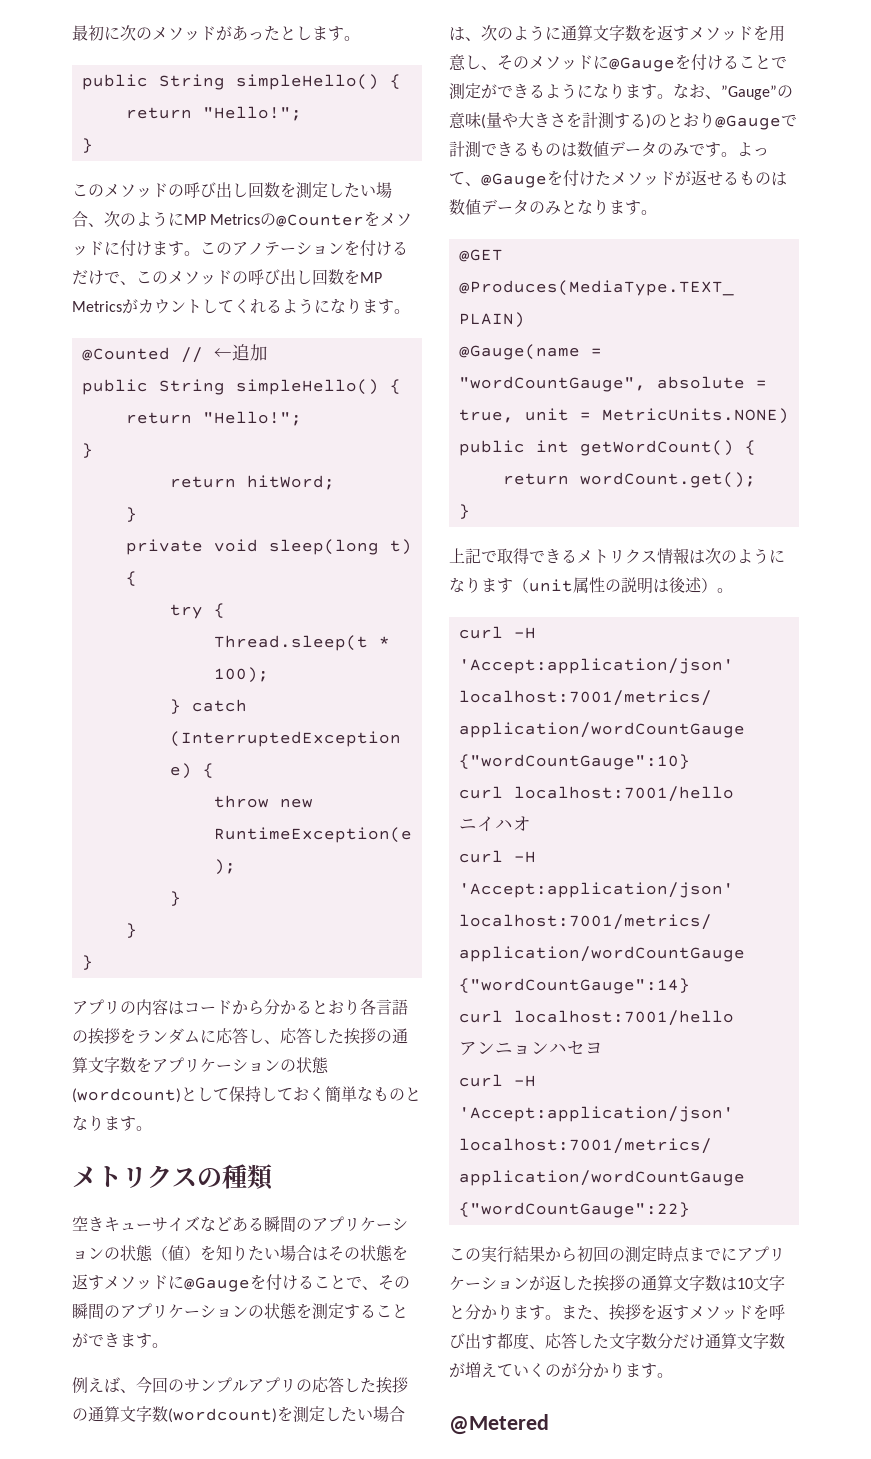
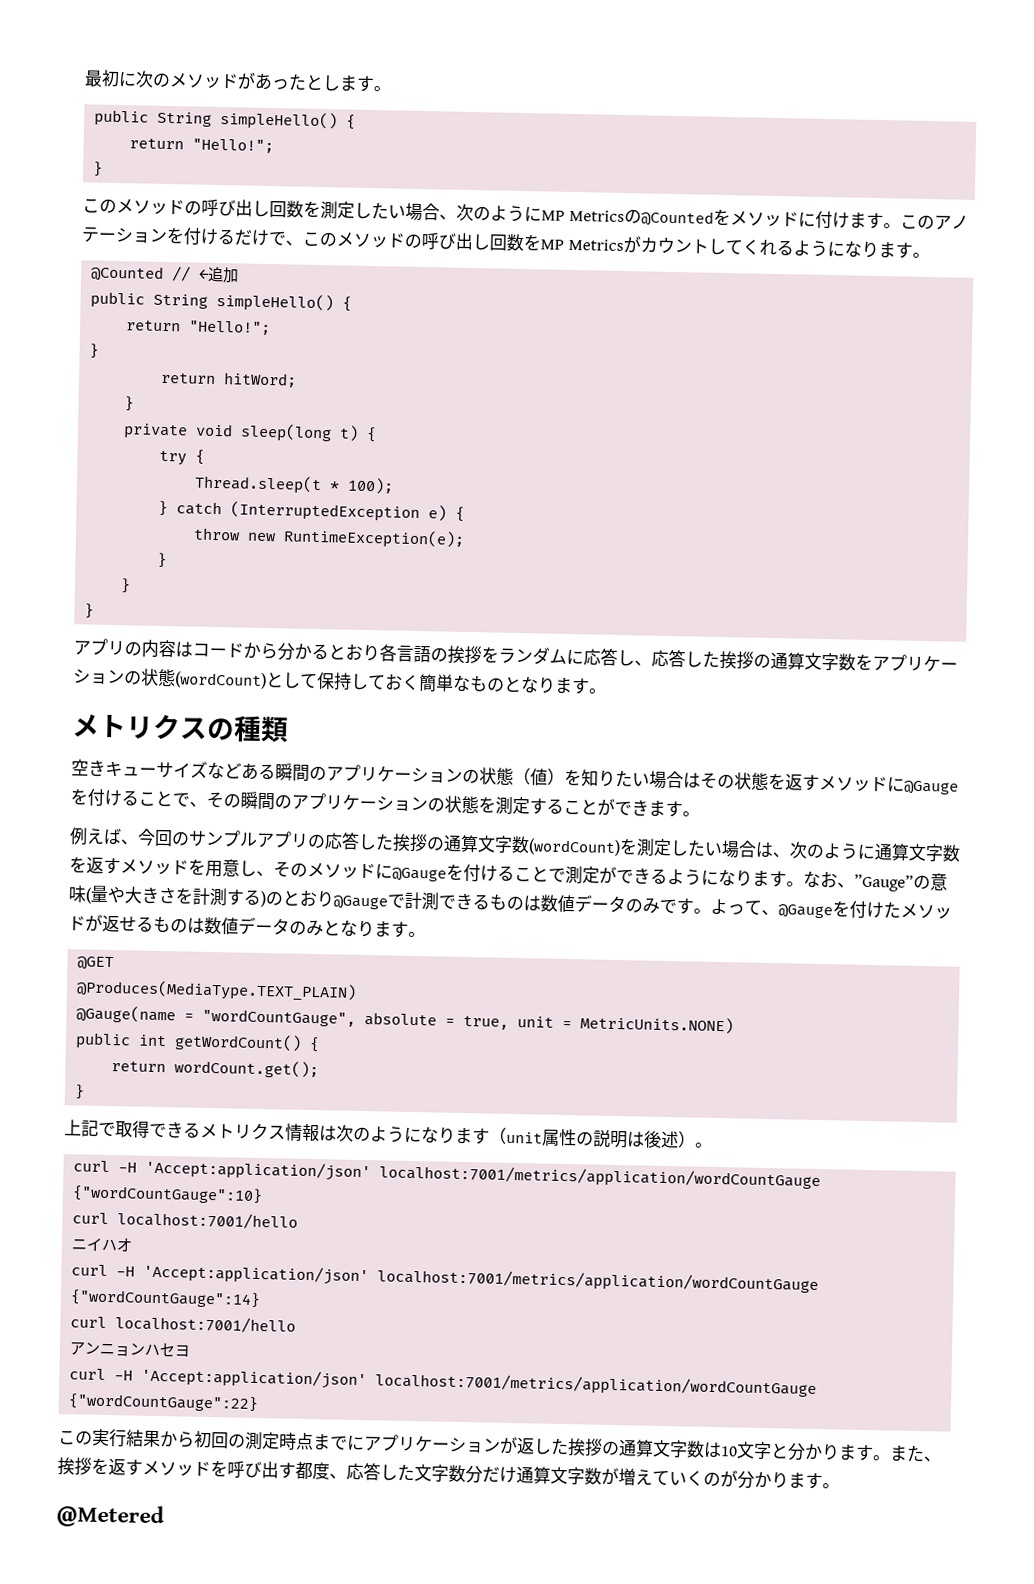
- このメソッドの呼び出し回数を測定したい場合、次のようにMP Metricsの@Counterをメソッドに付けます。
+ このメソッドの呼び出し回数を測定したい場合、次のようにMP Metricsの@Countedをメソッドに付けます。
- アプリの内容はコードから分かるとおり各言語の挨拶をランダムに応答し、応答した挨拶の通算文字数をアプリケーションの状態(wordcount)として保持しておく簡単なものとなります。
+ アプリの内容はコードから分かるとおり各言語の挨拶をランダムに応答し、応答した挨拶の通算文字数をアプリケーションの状態(wordCount)として保持しておく簡単なものとなります。
- 例えば、今回のサンプルアプリの応答した挨拶の通算文字数(wordcount)を測定したい場合は、次のように通算文字数を返すメソッドを用意し、そのメソッドに@Gaugeを付けることで測定ができるようになります。
+ 例えば、今回のサンプルアプリの応答した挨拶の通算文字数(wordCount)を測定したい場合は、次のように通算文字数を返すメソッドを用意し、そのメソッドに@Gaugeを付けることで測定ができるようになります。

